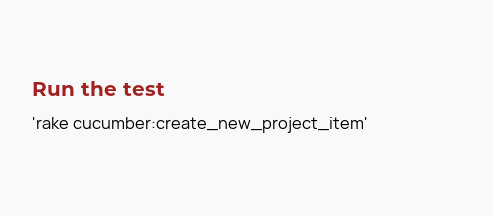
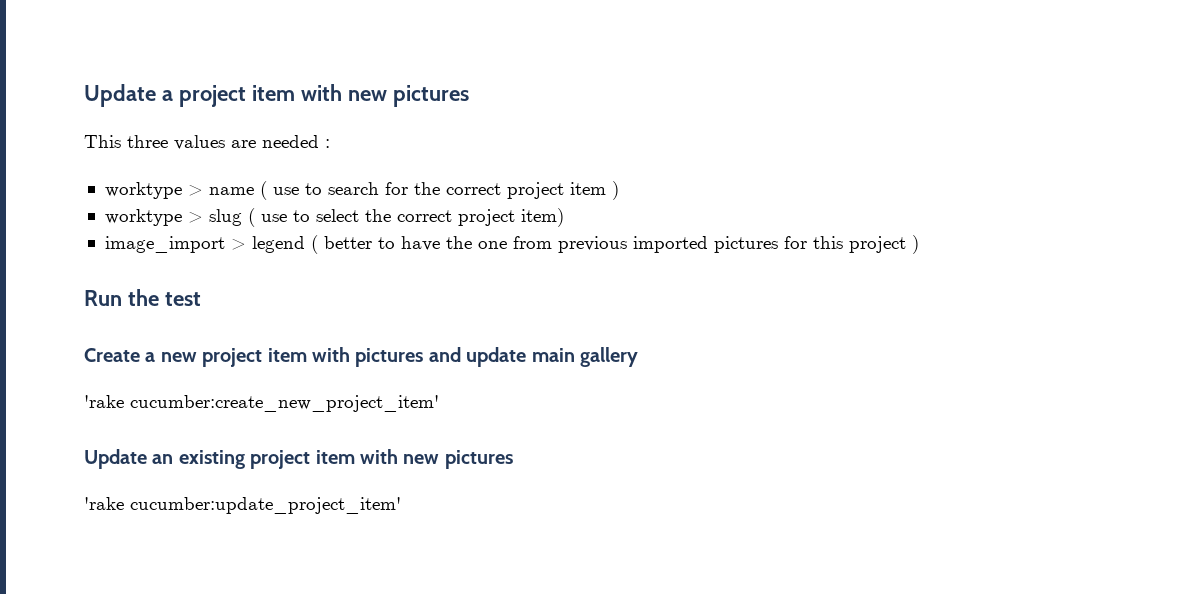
+ Update a project item with new pictures
+ This three values are needed :
+ worktype > name ( use to search for the correct project item )
+ worktype > slug ( use to select the correct project item)
+ image_import > legend ( better to have the one from previous imported pictures for this project )
  Run the test
+ Create a new project item with pictures and update main gallery
  'rake cucumber:create_new_project_item'
+ Update an existing project item with new pictures
+ 'rake cucumber:update_project_item'

